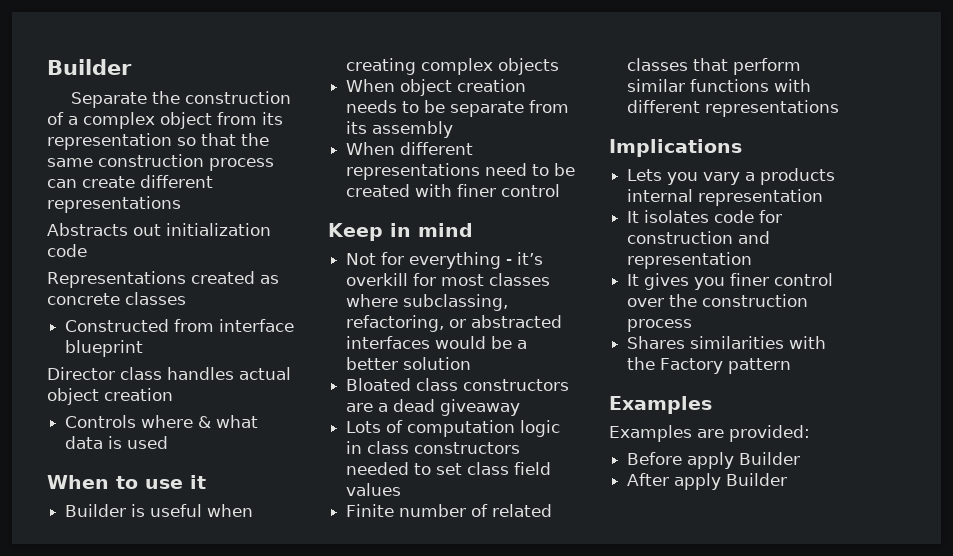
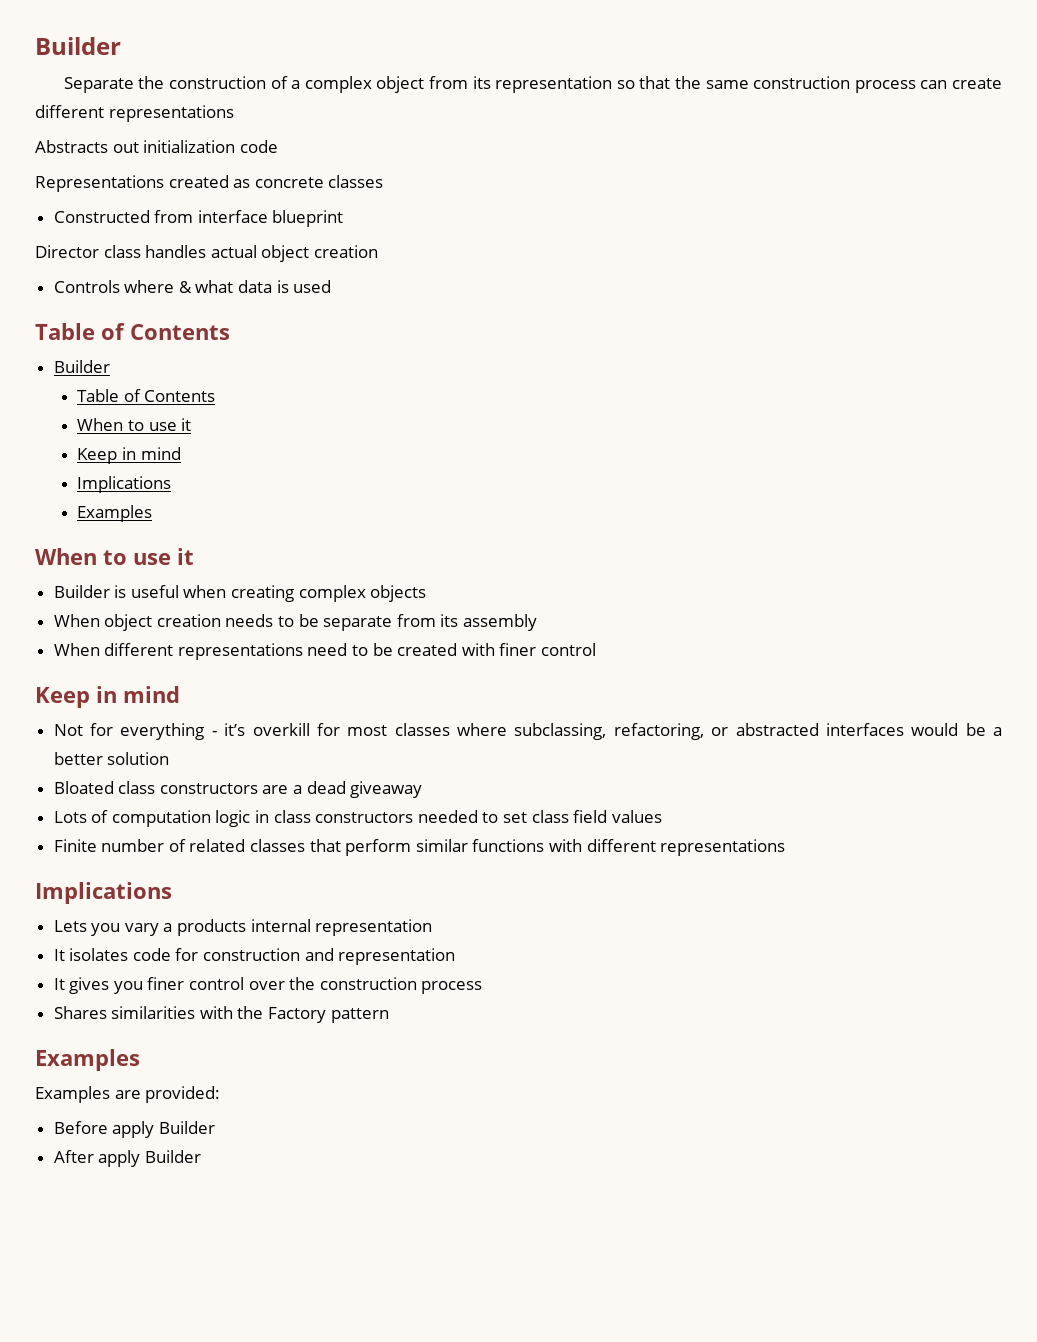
  Controls where & what data is used
+ Table of Contents
+ Builder
+ Table of Contents
+ When to use it
+ Keep in mind
+ Implications
+ Examples

